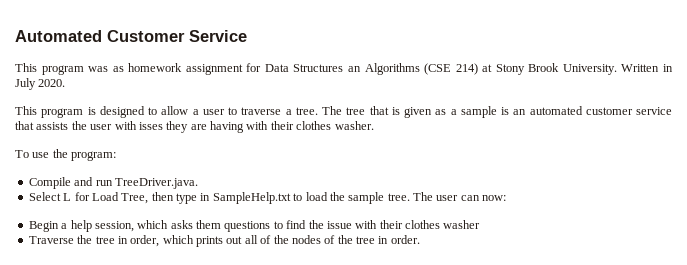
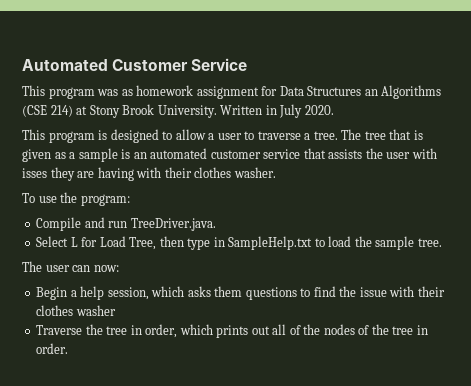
- Select L for Load Tree, then type in SampleHelp.txt to load the sample tree. The user can now:
+ Select L for Load Tree, then type in SampleHelp.txt to load the sample tree.
+ The user can now:

